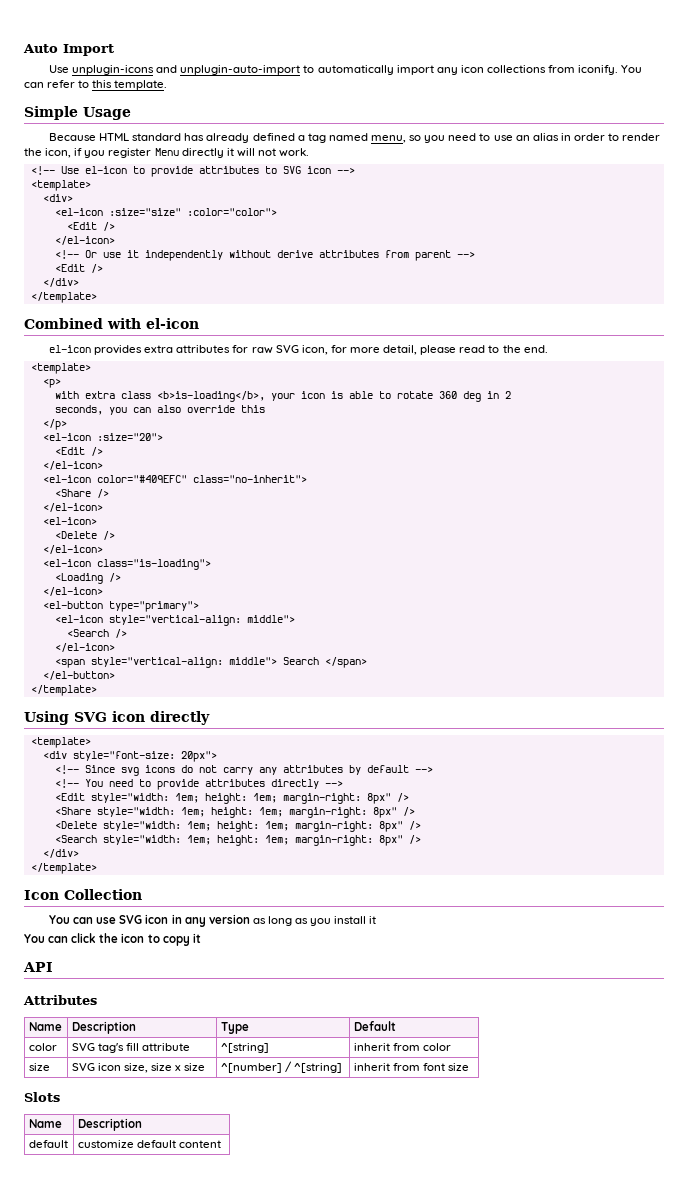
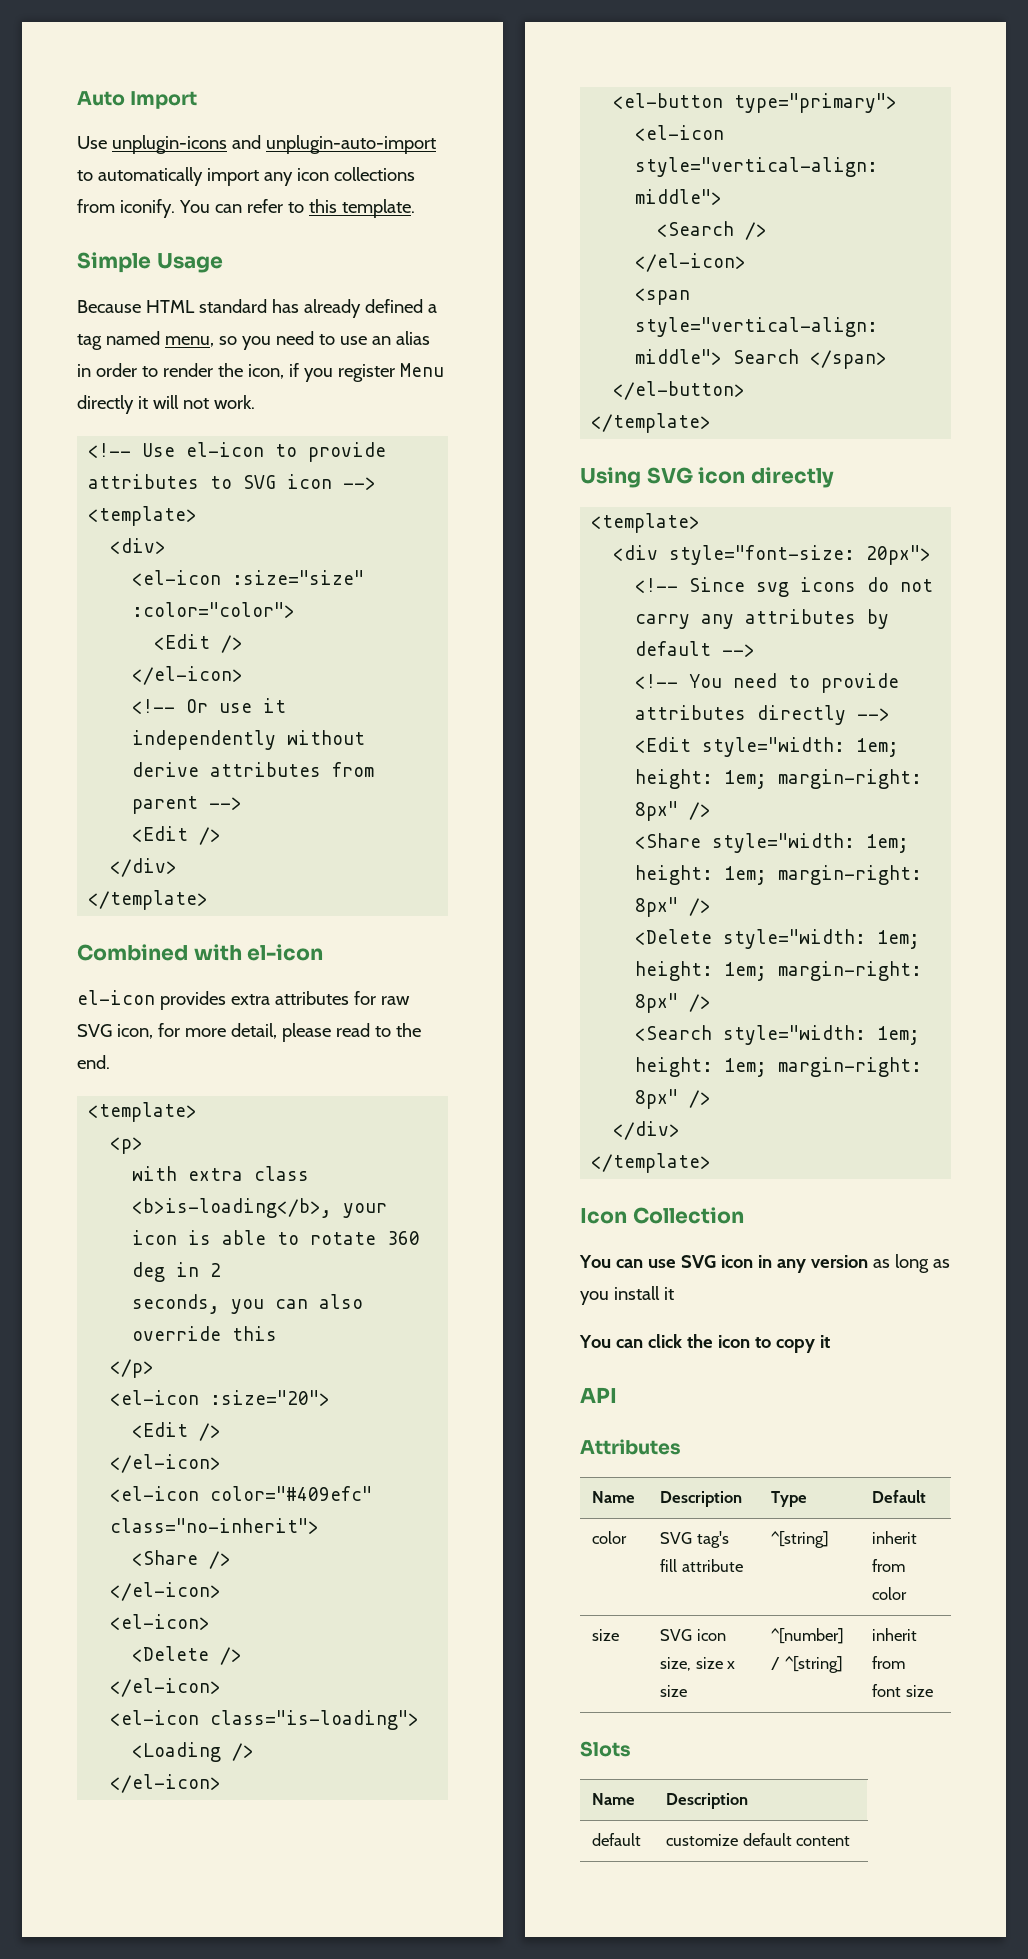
- <el-icon color="#409EFC" class="no-inherit">
+ <el-icon color="#409efc" class="no-inherit">

